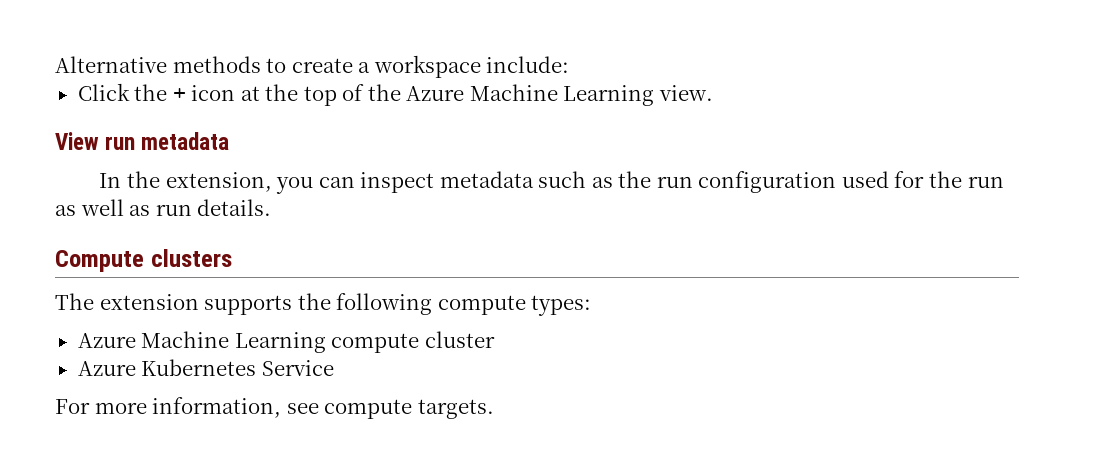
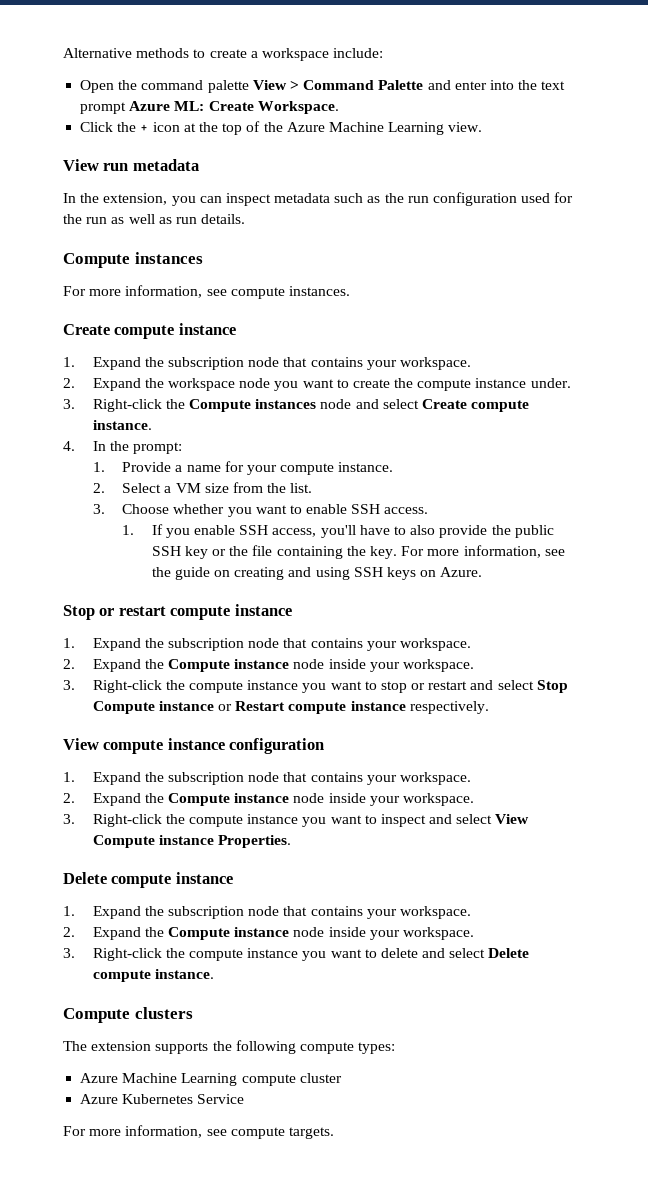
+ Open the command palette View > Command Palette and enter into the text prompt Azure ML: Create Workspace.
  In the extension, you can inspect metadata such as the run configuration used for the run as well as run details.
+ Compute instances
+ For more information, see compute instances.
+ Create compute instance
+ 1. Expand the subscription node that contains your workspace.
+ 2. Expand the workspace node you want to create the compute instance under.
+ 3. Right-click the Compute instances node and select Create compute instance.
+ 4. In the prompt:
+ 1. Provide a name for your compute instance.
+ 2. Select a VM size from the list.
+ 3. Choose whether you want to enable SSH access.
+ 1. If you enable SSH access, you'll have to also provide the public SSH key or the file containing the key. For more information, see the guide on creating and using SSH keys on Azure.
+ Stop or restart compute instance
+ 1. Expand the subscription node that contains your workspace.
+ 2. Expand the Compute instance node inside your workspace.
+ 3. Right-click the compute instance you want to stop or restart and select Stop Compute instance or Restart compute instance respectively.
+ View compute instance configuration
+ 1. Expand the subscription node that contains your workspace.
+ 2. Expand the Compute instance node inside your workspace.
+ 3. Right-click the compute instance you want to inspect and select View Compute instance Properties.
+ Delete compute instance
+ 1. Expand the subscription node that contains your workspace.
+ 2. Expand the Compute instance node inside your workspace.
+ 3. Right-click the compute instance you want to delete and select Delete compute instance.

